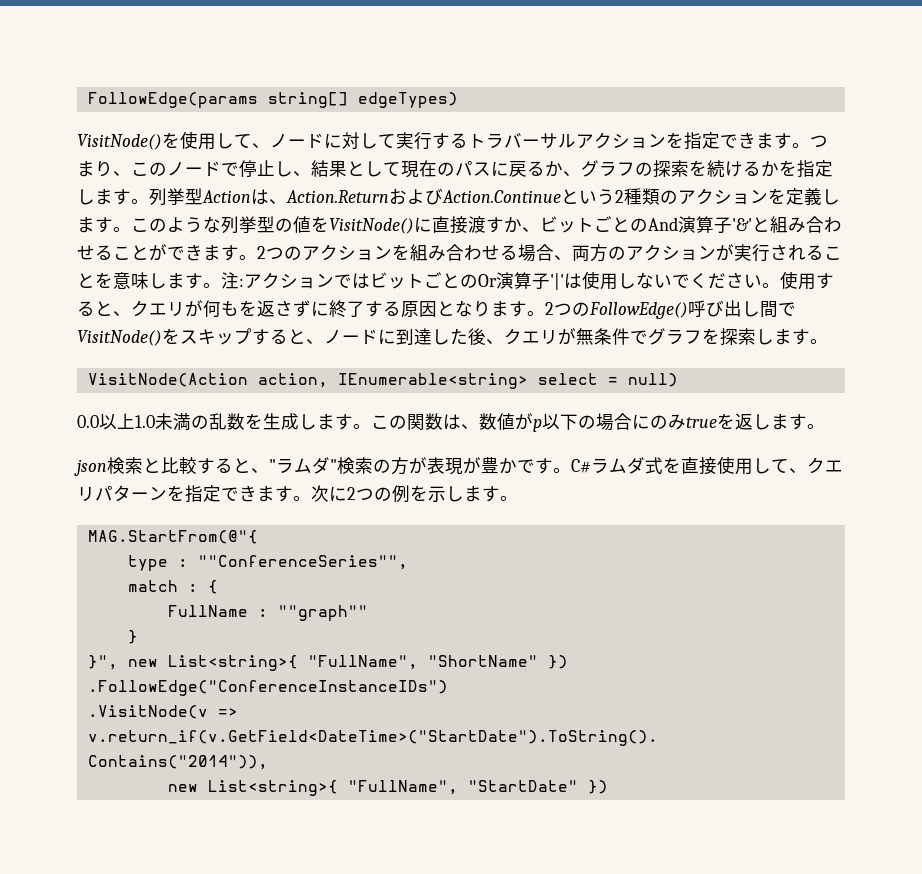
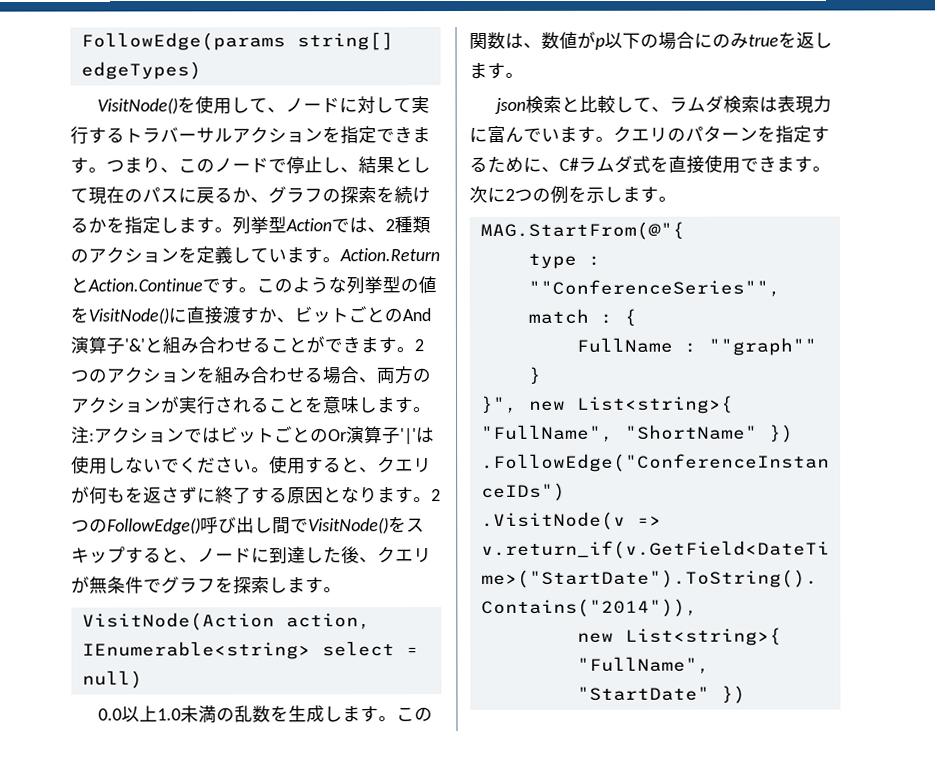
- 列挙型Actionは、Action.ReturnおよびAction.Continueという2種類のアクションを定義します。
+ 列挙型Actionでは、2種類のアクションを定義しています。Action.ReturnとAction.Continueです。
- json検索と比較すると、"ラムダ"検索の方が表現が豊かです。C#ラムダ式を直接使用して、クエリパターンを指定できます。
+ json検索と比較して、ラムダ検索は表現力に富んでいます。クエリのパターンを指定するために、C#ラムダ式を直接使用できます。

